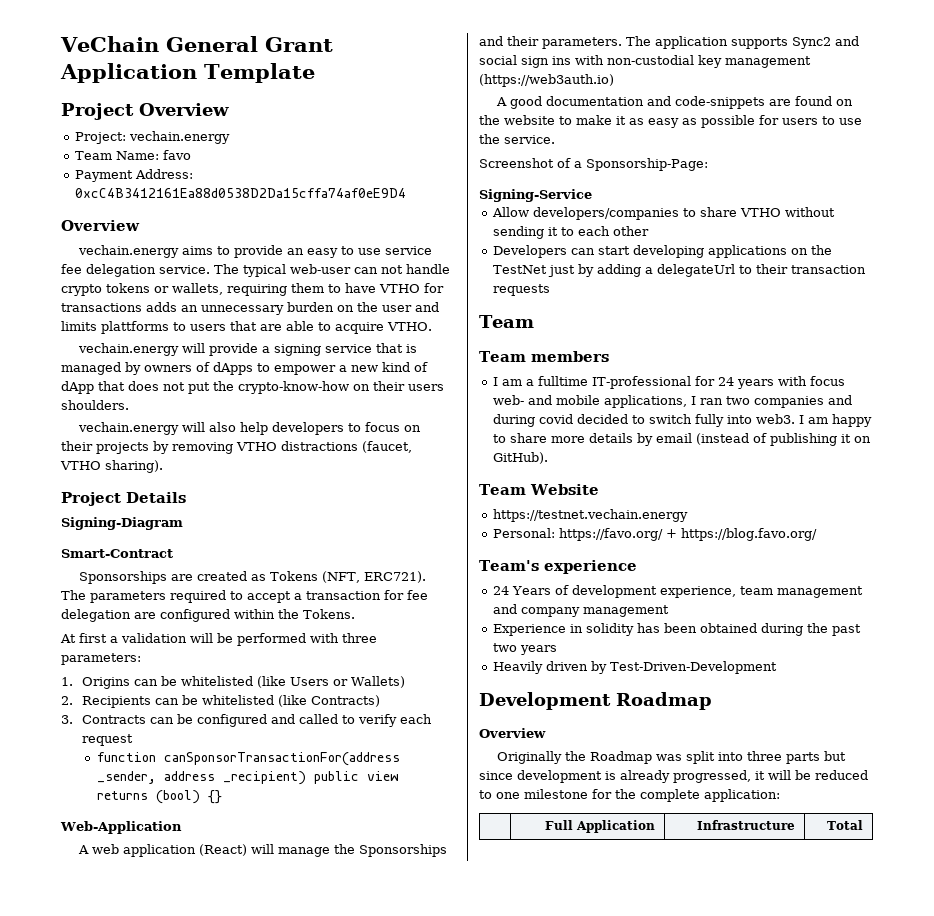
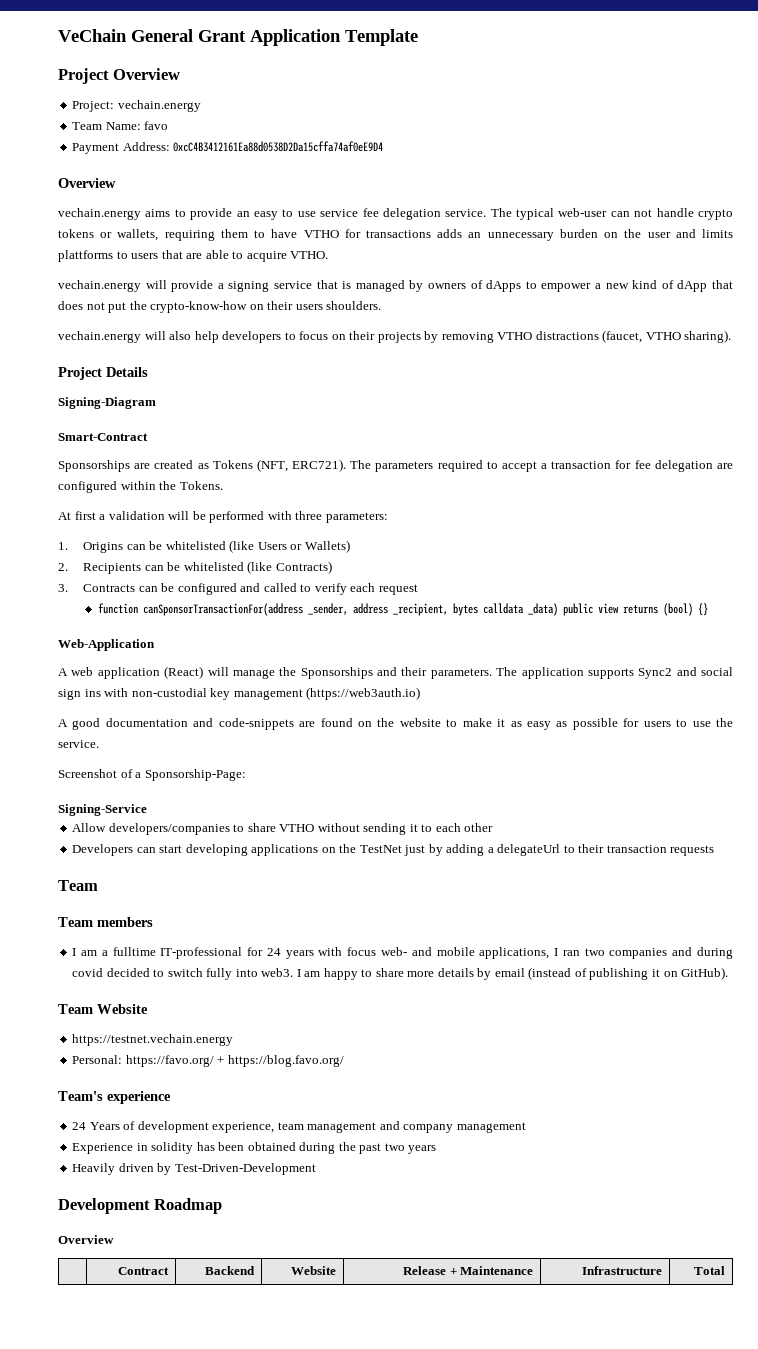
- function canSponsorTransactionFor(address _sender, address _recipient) public view returns (bool) {}
+ function canSponsorTransactionFor(address _sender, address _recipient, bytes calldata _data) public view returns (bool) {}
- Originally the Roadmap was split into three parts but since development is already progressed, it will be reduced to one milestone for the complete application:
- | Full Application | Infrastructure | Total
+ | Contract | Backend | Website | Release + Maintenance | Infrastructure | Total

